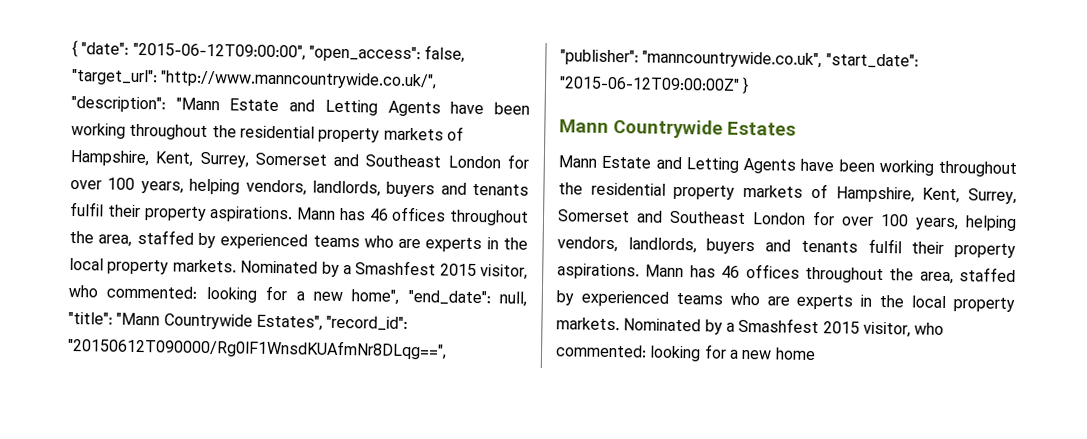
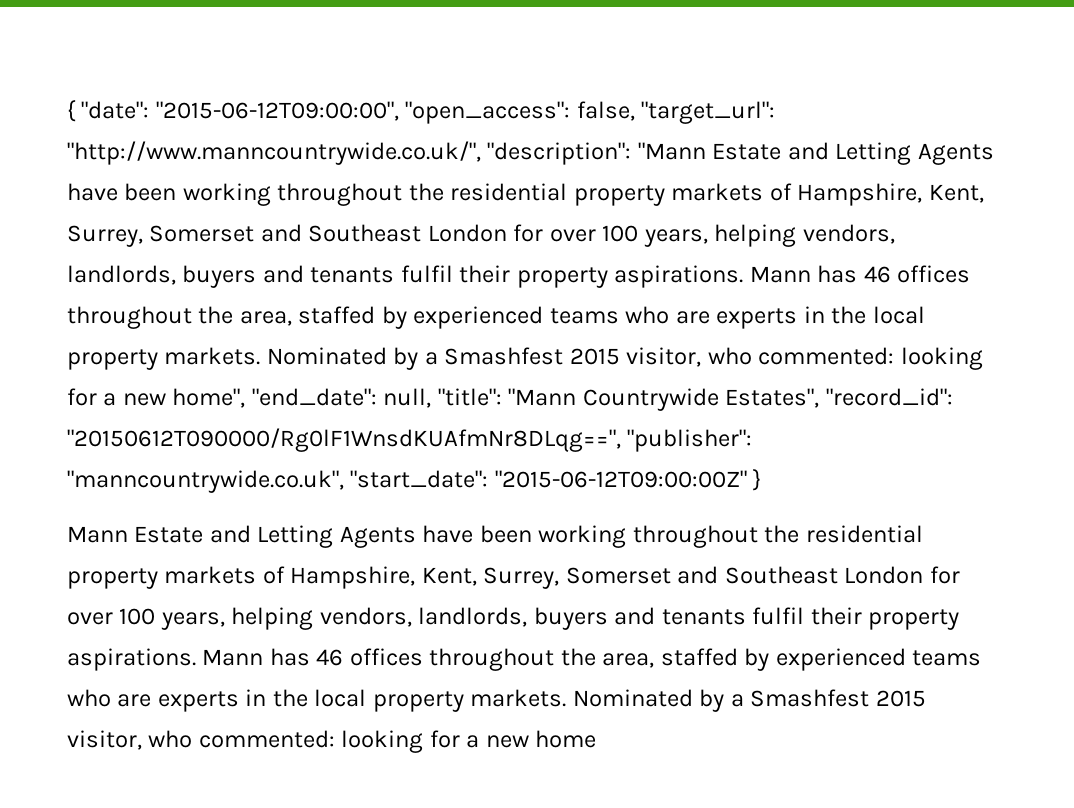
- Mann Countrywide Estates

